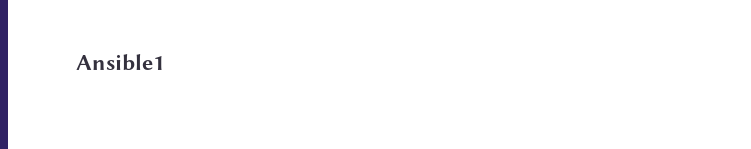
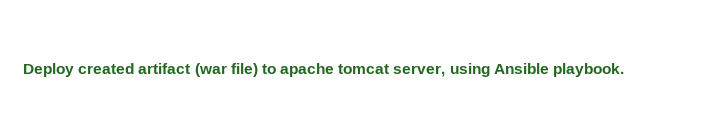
- Ansible1
+ Deploy created artifact (war file) to apache tomcat server, using Ansible playbook.

